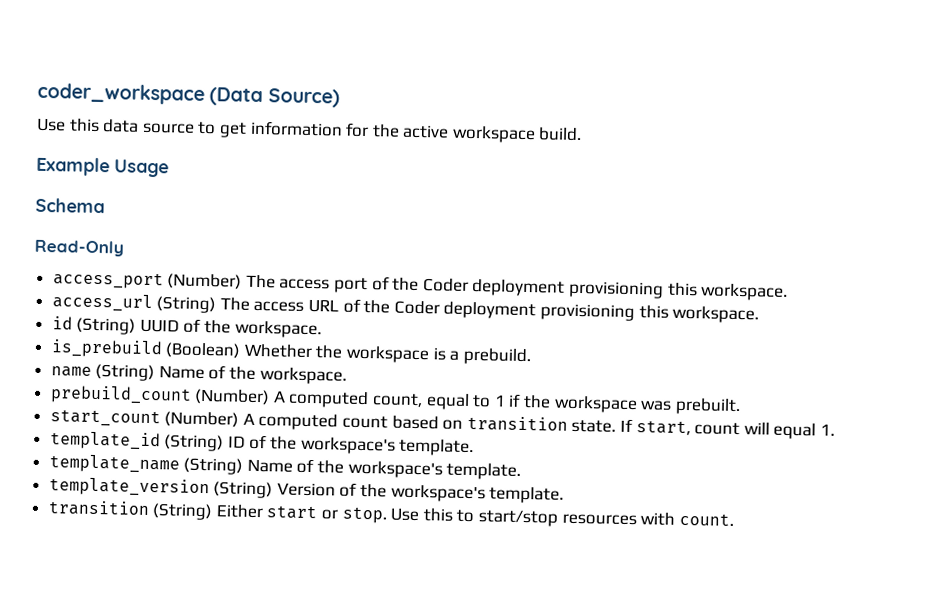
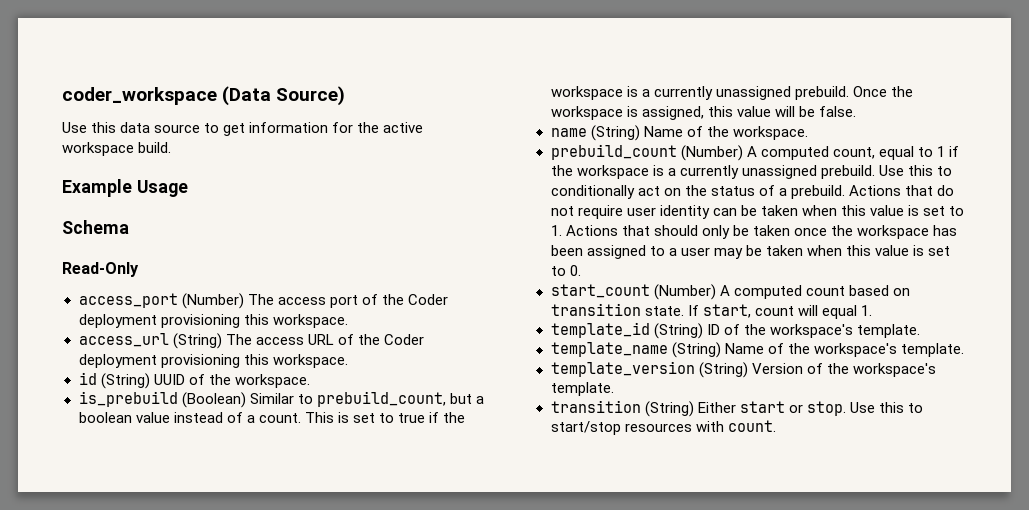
- is_prebuild (Boolean) Whether the workspace is a prebuild.
+ is_prebuild (Boolean) Similar to prebuild_count, but a boolean value instead of a count. This is set to true if the workspace is a currently unassigned prebuild. Once the workspace is assigned, this value will be false.
- prebuild_count (Number) A computed count, equal to 1 if the workspace was prebuilt.
+ prebuild_count (Number) A computed count, equal to 1 if the workspace is a currently unassigned prebuild. Use this to conditionally act on the status of a prebuild. Actions that do not require user identity can be taken when this value is set to 1. Actions that should only be taken once the workspace has been assigned to a user may be taken when this value is set to 0.

